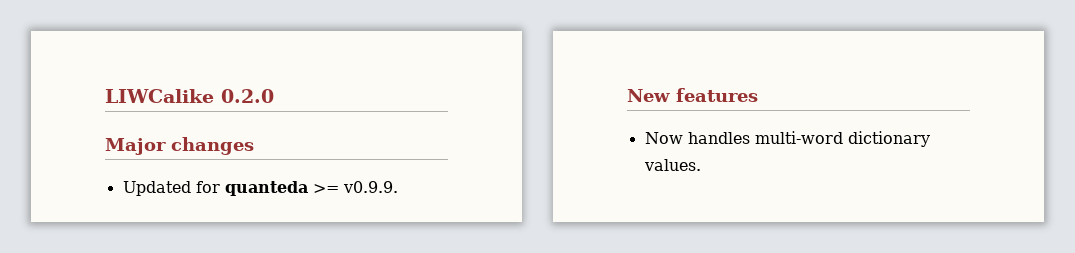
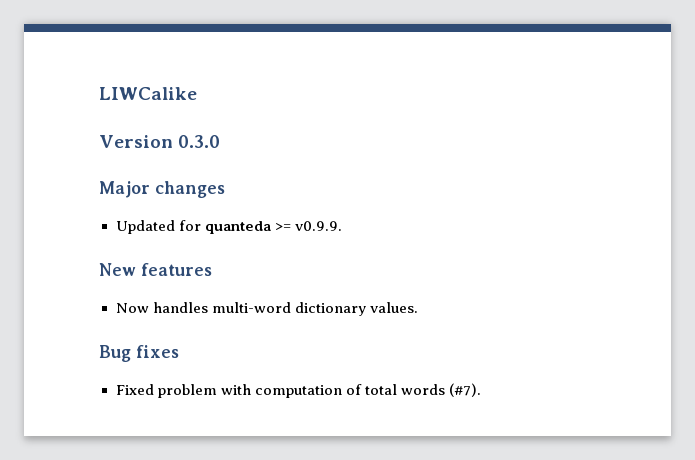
- LIWCalike 0.2.0
+ LIWCalike
+ Version 0.3.0
+ Bug fixes
+ Fixed problem with computation of total words (#7).

